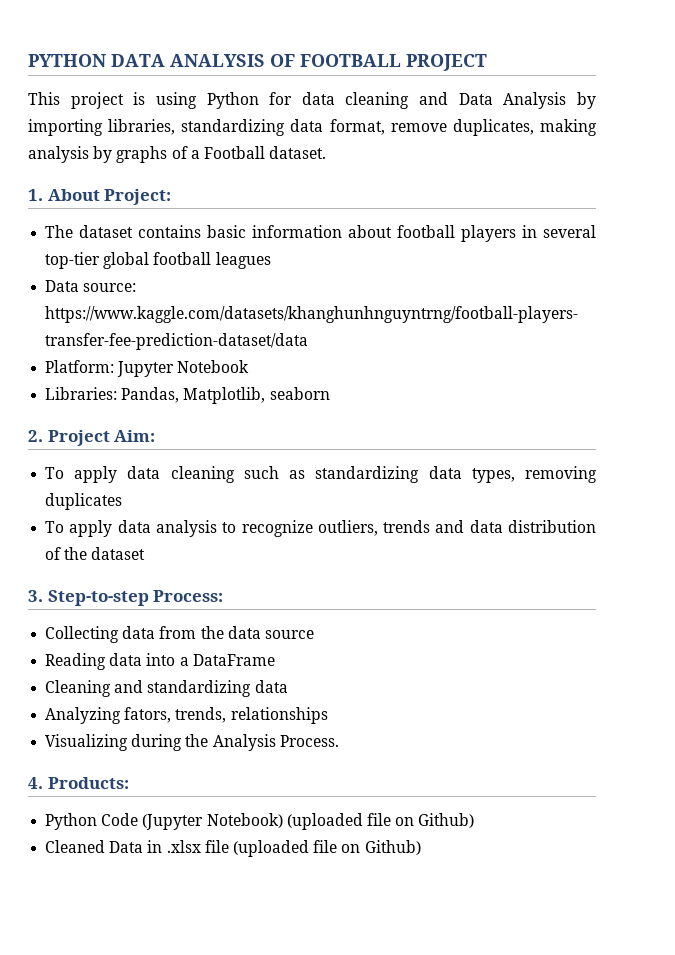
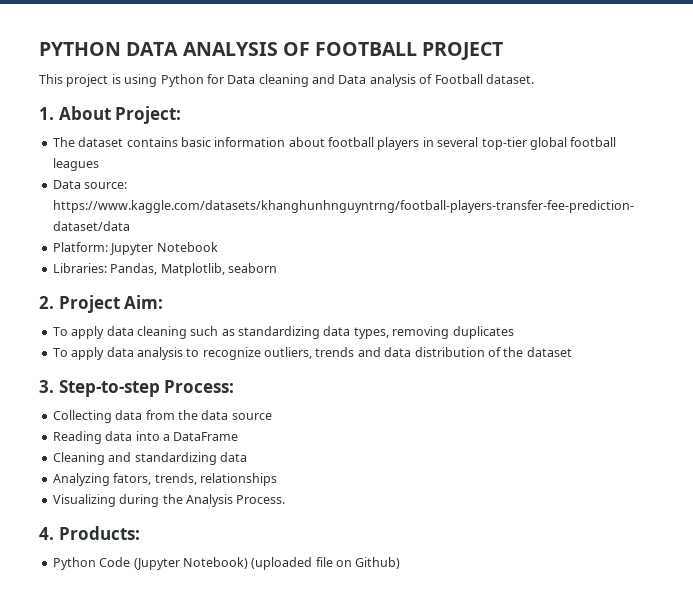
- This project is using Python for data cleaning and Data Analysis by importing libraries, standardizing data format, remove duplicates, making analysis by graphs of a Football dataset.
+ This project is using Python for Data cleaning and Data analysis of Football dataset.
- Cleaned Data in .xlsx file (uploaded file on Github)

